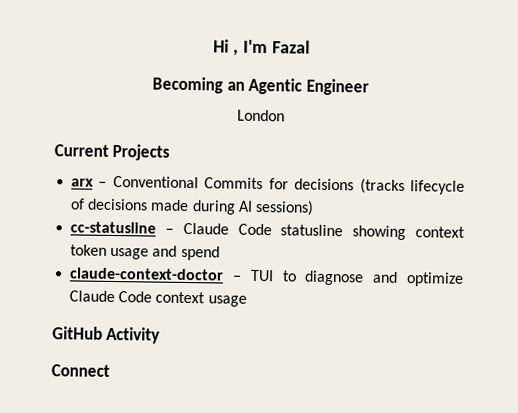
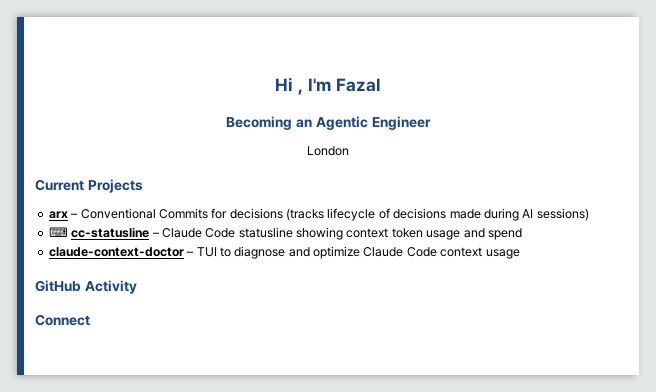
- cc-statusline – Claude Code statusline showing context token usage and spend
+ ⌨ cc-statusline – Claude Code statusline showing context token usage and spend

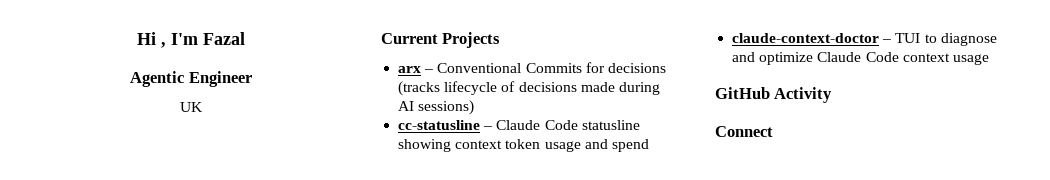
- Becoming an Agentic Engineer
+ Agentic Engineer
- London
+ UK
- ⌨ cc-statusline – Claude Code statusline showing context token usage and spend
+ cc-statusline – Claude Code statusline showing context token usage and spend

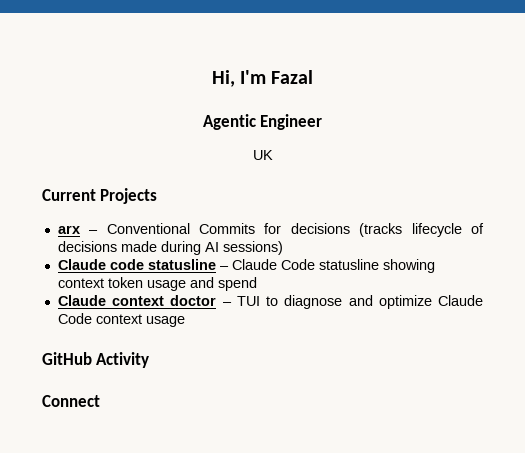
- Hi , I'm Fazal
+ Hi, I'm Fazal
- cc-statusline – Claude Code statusline showing context token usage and spend
+ Claude code statusline – Claude Code statusline showing context token usage and spend
- claude-context-doctor – TUI to diagnose and optimize Claude Code context usage
+ Claude context doctor – TUI to diagnose and optimize Claude Code context usage

